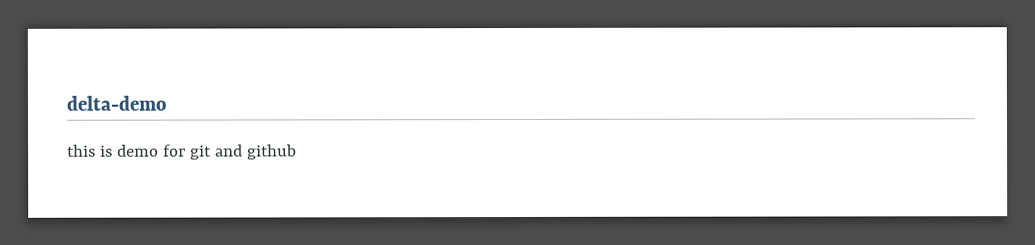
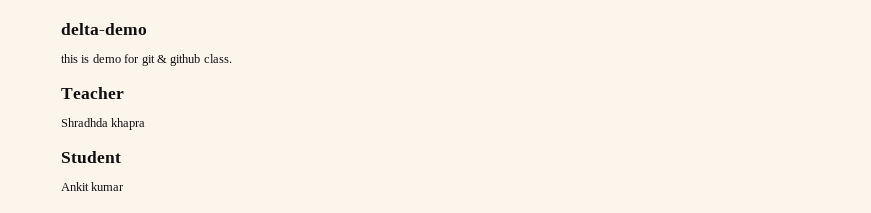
- this is demo for git and github
+ this is demo for git & github class.
+ Teacher
+ Shradhda khapra
+ Student
+ Ankit kumar

